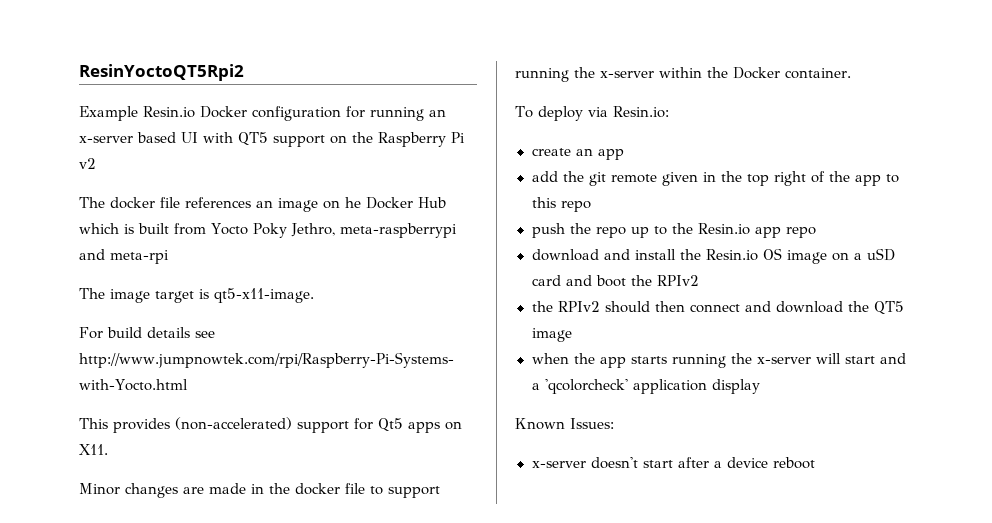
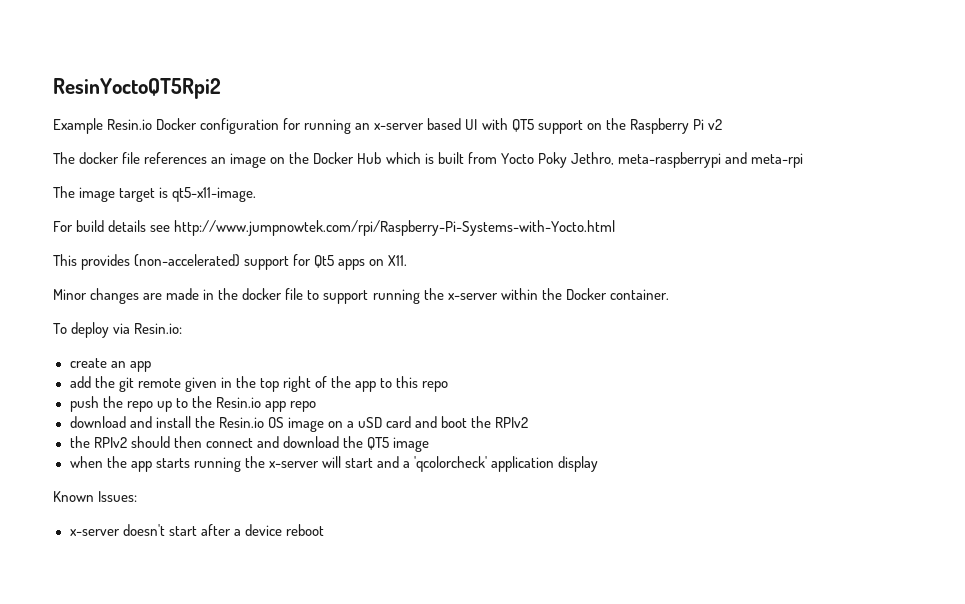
- The docker file references an image on he Docker Hub which is built from Yocto Poky Jethro, meta-raspberrypi and meta-rpi
+ The docker file references an image on the Docker Hub which is built from Yocto Poky Jethro, meta-raspberrypi and meta-rpi

